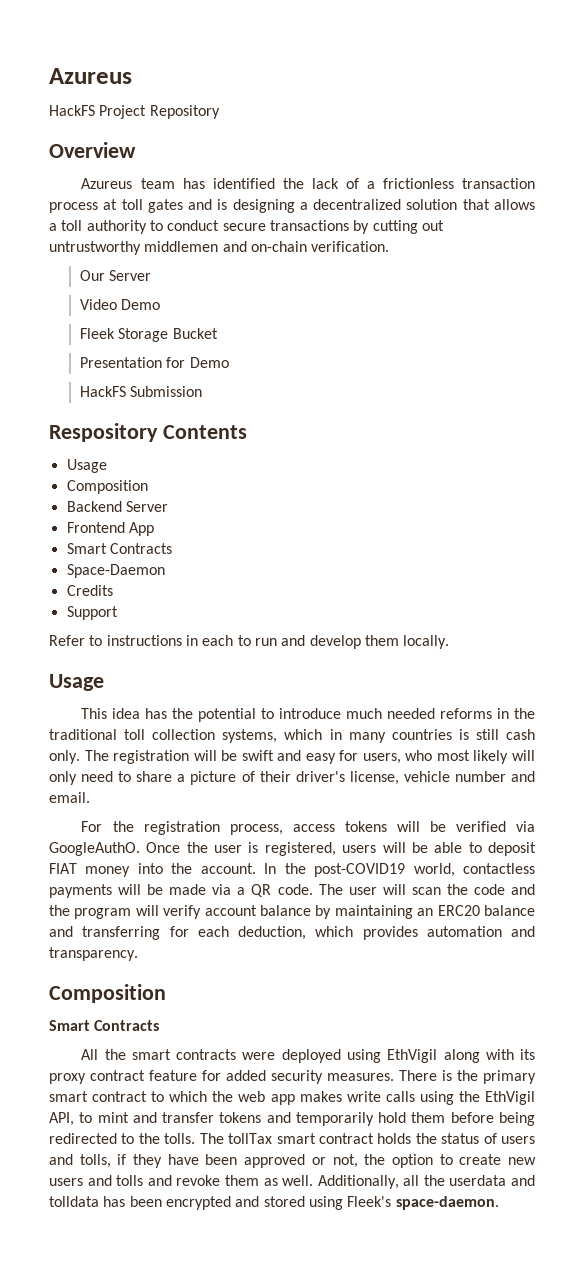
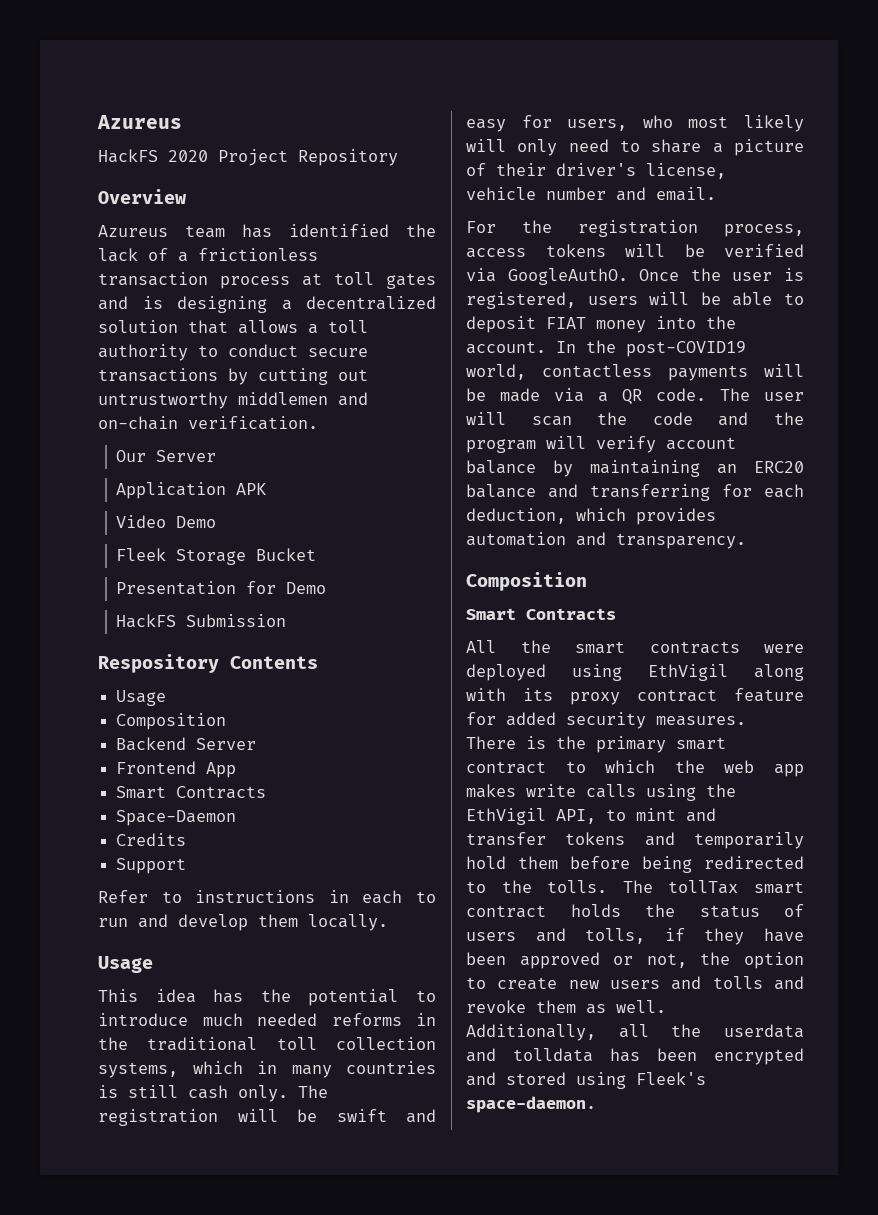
- HackFS Project Repository
+ HackFS 2020 Project Repository
+ Application APK

